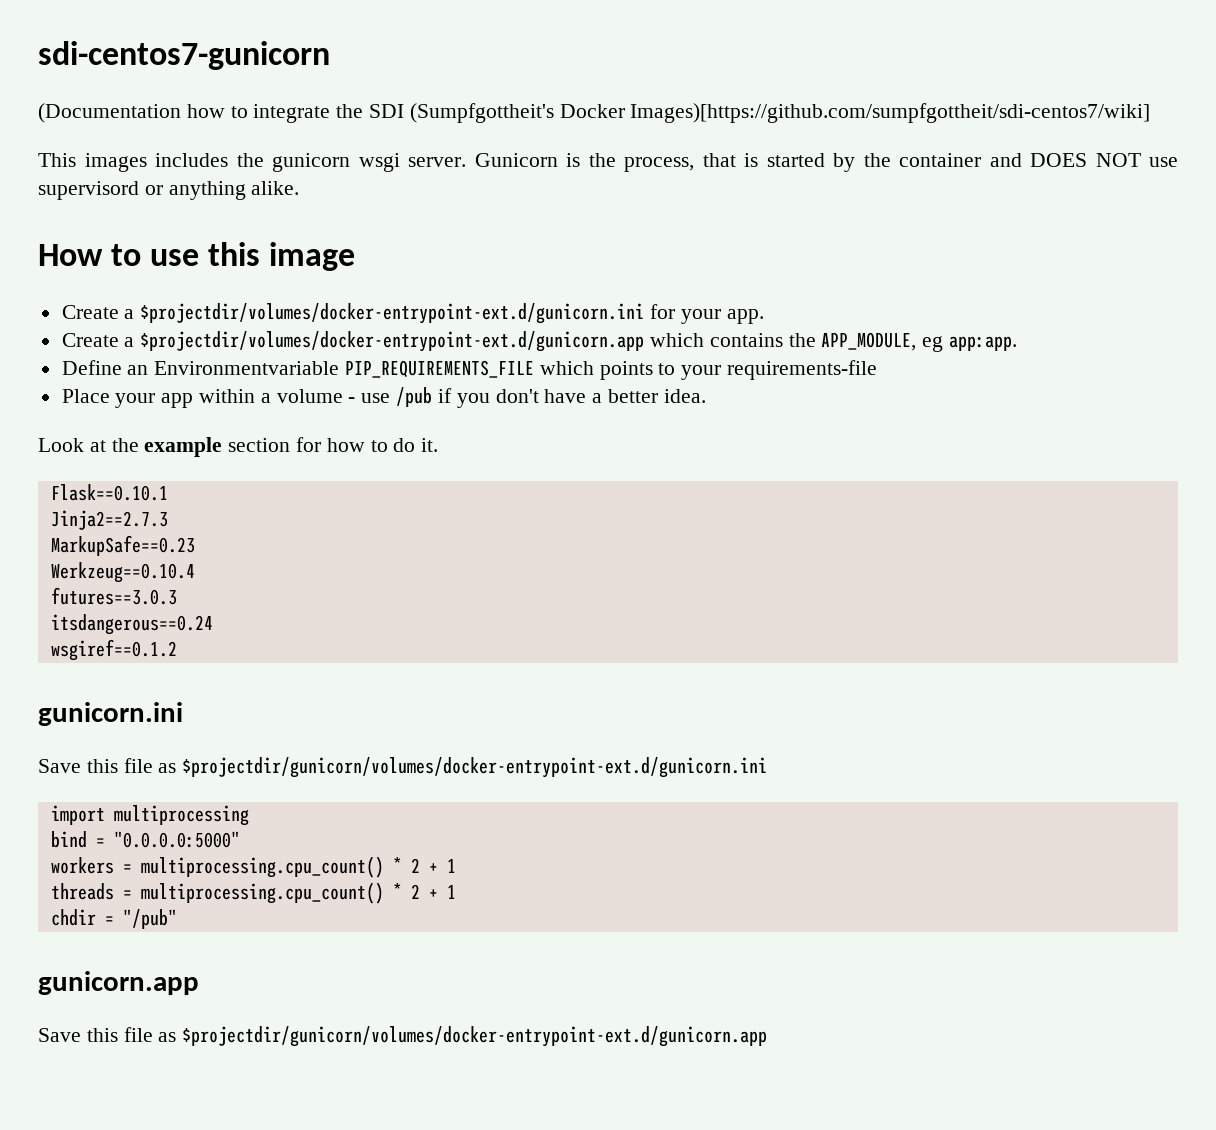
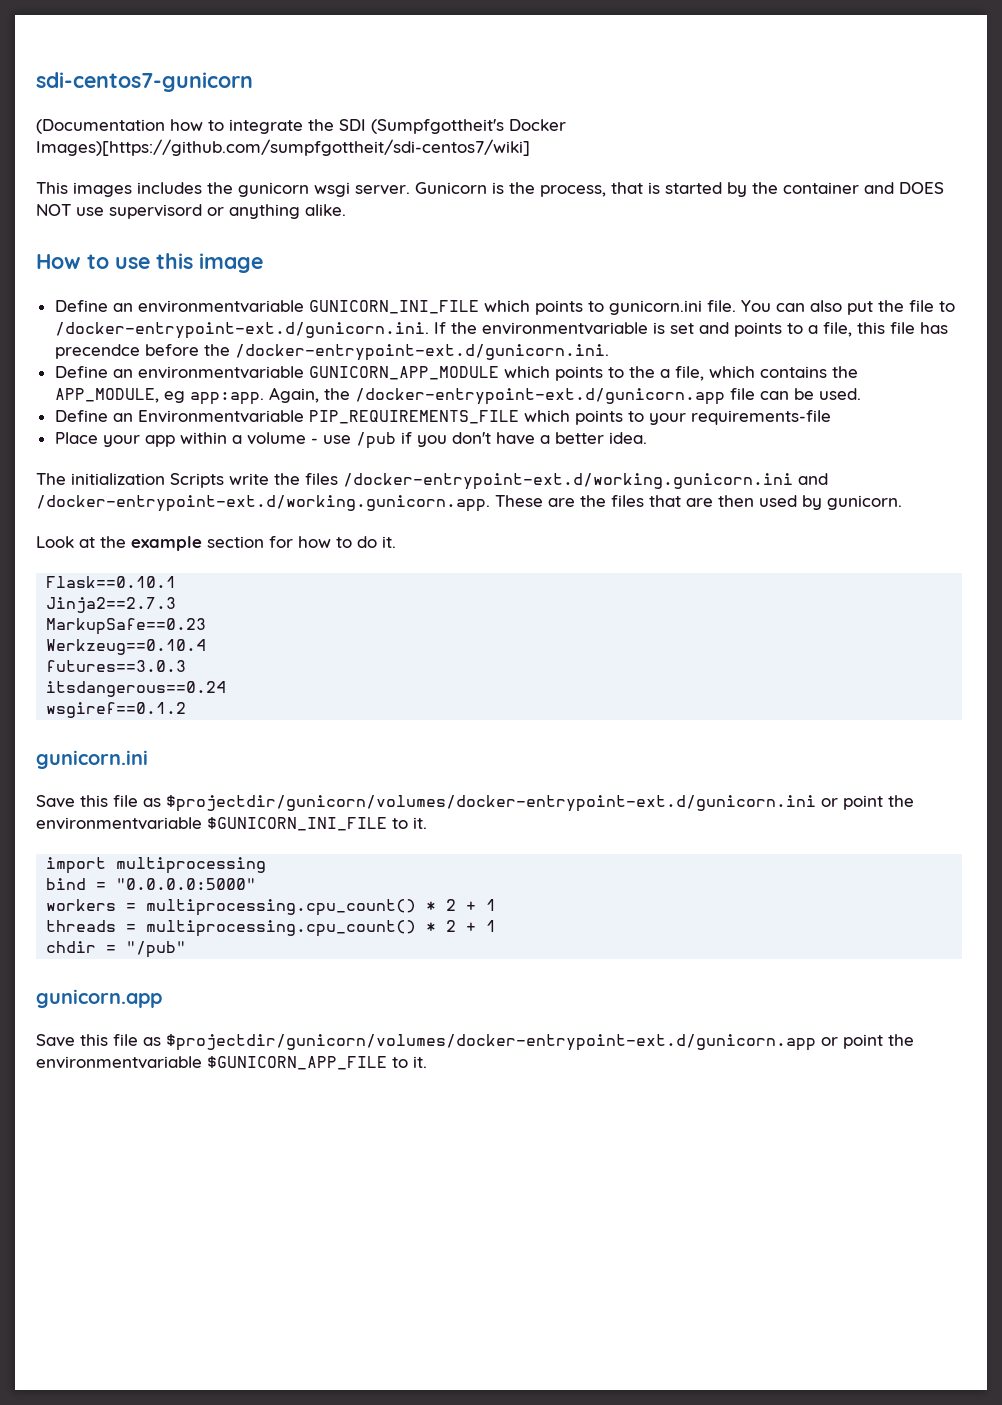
- Create a $projectdir/volumes/docker-entrypoint-ext.d/gunicorn.ini for your app.
- Create a $projectdir/volumes/docker-entrypoint-ext.d/gunicorn.app which contains the APP_MODULE, eg app:app.
+ Define an environmentvariable GUNICORN_INI_FILE which points to gunicorn.ini file. You can also put the file to /docker-entrypoint-ext.d/gunicorn.ini. If the environmentvariable is set and points to a file, this file has precendce before the /docker-entrypoint-ext.d/gunicorn.ini.
+ Define an environmentvariable GUNICORN_APP_MODULE which points to the a file, which contains the APP_MODULE, eg app:app. Again, the /docker-entrypoint-ext.d/gunicorn.app file can be used.
+ The initialization Scripts write the files /docker-entrypoint-ext.d/working.gunicorn.ini and /docker-entrypoint-ext.d/working.gunicorn.app. These are the files that are then used by gunicorn.
- Save this file as $projectdir/gunicorn/volumes/docker-entrypoint-ext.d/gunicorn.ini
+ Save this file as $projectdir/gunicorn/volumes/docker-entrypoint-ext.d/gunicorn.ini or point the environmentvariable $GUNICORN_INI_FILE to it.
- Save this file as $projectdir/gunicorn/volumes/docker-entrypoint-ext.d/gunicorn.app
+ Save this file as $projectdir/gunicorn/volumes/docker-entrypoint-ext.d/gunicorn.app or point the environmentvariable $GUNICORN_APP_FILE to it.

